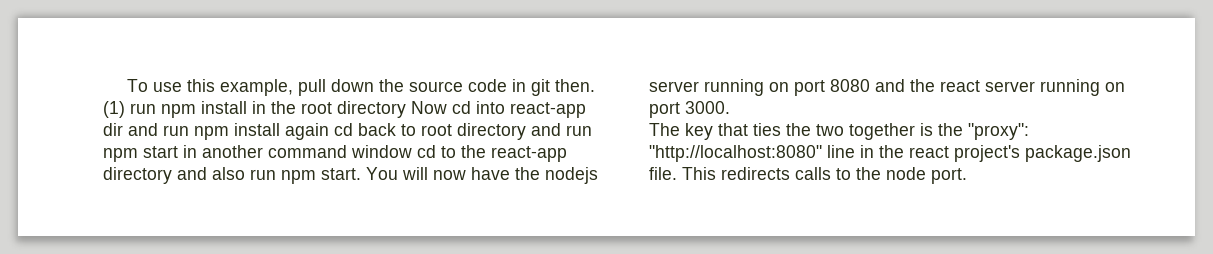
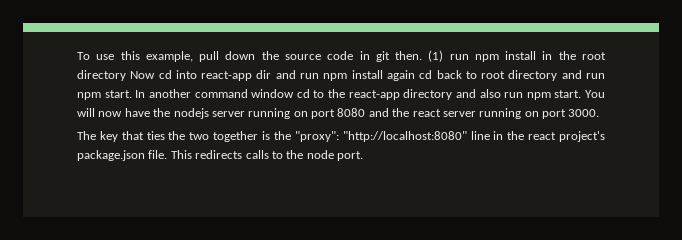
- (1) run npm install in the root directory Now cd into react-app dir and run npm install again cd back to root directory and run npm start in another command window cd to the react-app directory and also run npm start.
+ (1) run npm install in the root directory Now cd into react-app dir and run npm install again cd back to root directory and run npm start. In another command window cd to the react-app directory and also run npm start.

